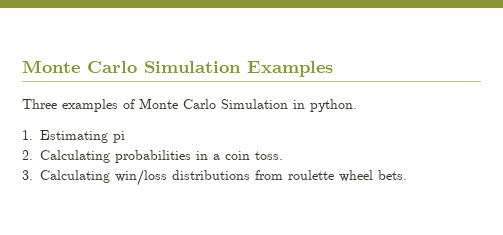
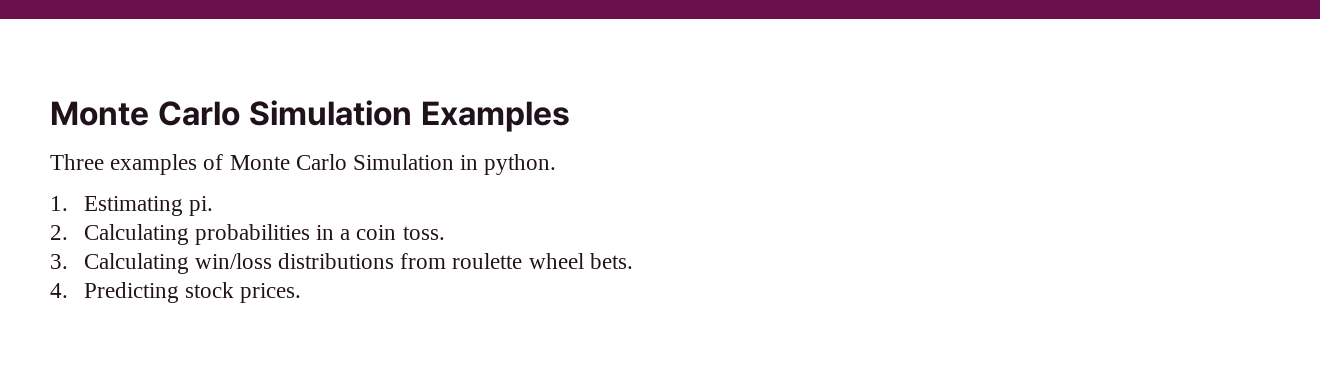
- 1. Estimating pi
+ 1. Estimating pi.
+ 4. Predicting stock prices.

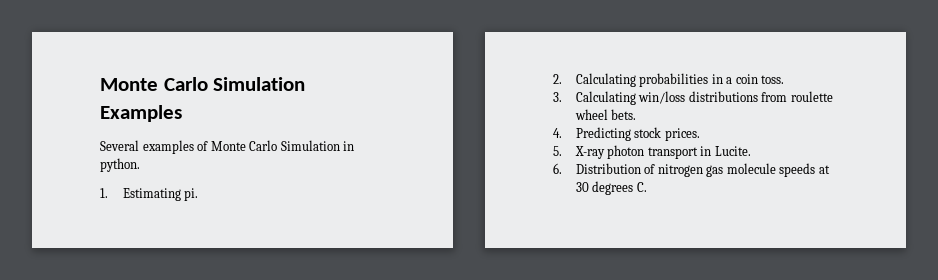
- Three examples of Monte Carlo Simulation in python.
+ Several examples of Monte Carlo Simulation in python.
+ 5. X-ray photon transport in Lucite.
+ 6. Distribution of nitrogen gas molecule speeds at 30 degrees C.

